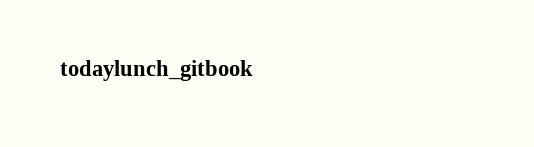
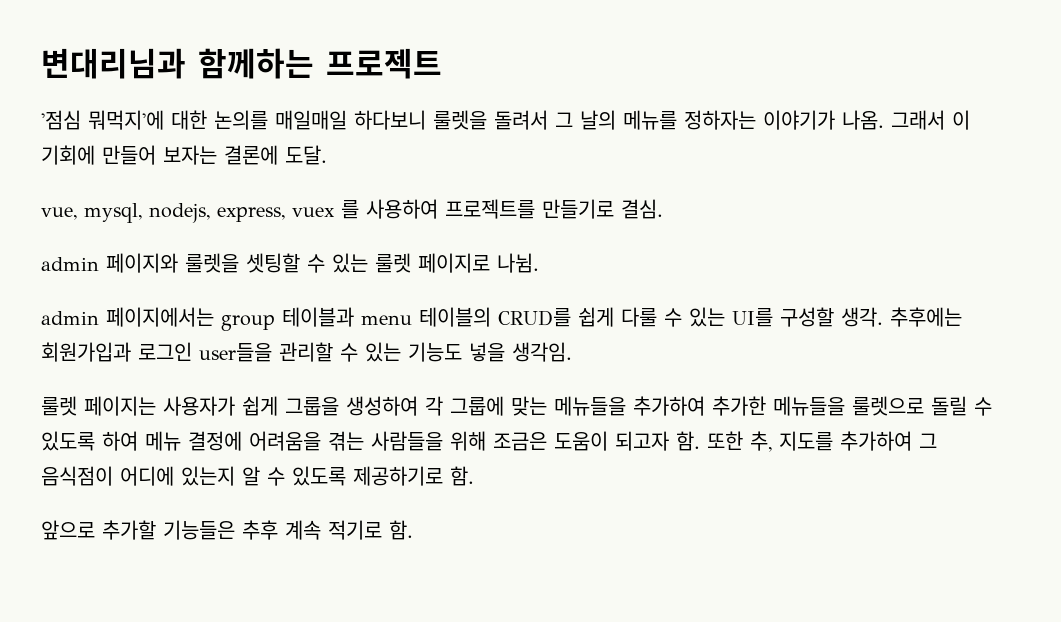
- todaylunch_gitbook
+ 변대리님과 함께하는 프로젝트
+ '점심 뭐먹지'에 대한 논의를 매일매일 하다보니 룰렛을 돌려서 그 날의 메뉴를 정하자는 이야기가 나옴. 그래서 이 기회에 만들어 보자는 결론에 도달.
+ vue, mysql, nodejs, express, vuex 를 사용하여 프로젝트를 만들기로 결심.
+ admin 페이지와 룰렛을 셋팅할 수 있는 룰렛 페이지로 나뉨.
+ admin 페이지에서는 group 테이블과 menu 테이블의 CRUD를 쉽게 다룰 수 있는 UI를 구성할 생각. 추후에는 회원가입과 로그인 user들을 관리할 수 있는 기능도 넣을 생각임.
+ 룰렛 페이지는 사용자가 쉽게 그룹을 생성하여 각 그룹에 맞는 메뉴들을 추가하여 추가한 메뉴들을 룰렛으로 돌릴 수 있도록 하여 메뉴 결정에 어려움을 겪는 사람들을 위해 조금은 도움이 되고자 함. 또한 추, 지도를 추가하여 그 음식점이 어디에 있는지 알 수 있도록 제공하기로 함.
+ 앞으로 추가할 기능들은 추후 계속 적기로 함.

